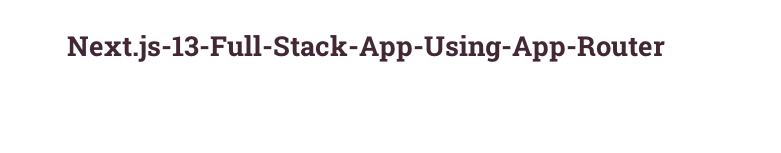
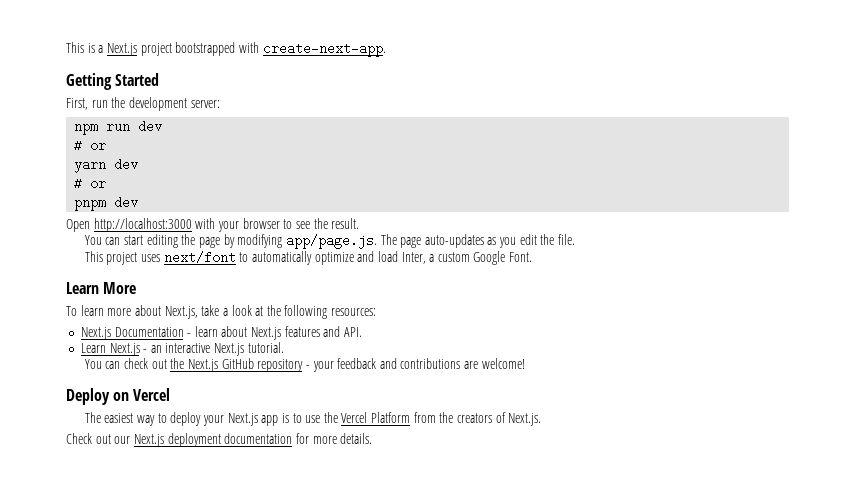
- Next.js-13-Full-Stack-App-Using-App-Router
+ This is a Next.js project bootstrapped with create-next-app.
+ Getting Started
+ First, run the development server:
+ npm run dev
+ # or
+ yarn dev
+ # or
+ pnpm dev
+ Open http://localhost:3000 with your browser to see the result.
+ You can start editing the page by modifying app/page.js. The page auto-updates as you edit the file.
+ This project uses next/font to automatically optimize and load Inter, a custom Google Font.
+ Learn More
+ To learn more about Next.js, take a look at the following resources:
+ Next.js Documentation - learn about Next.js features and API.
+ Learn Next.js - an interactive Next.js tutorial.
+ You can check out the Next.js GitHub repository - your feedback and contributions are welcome!
+ Deploy on Vercel
+ The easiest way to deploy your Next.js app is to use the Vercel Platform from the creators of Next.js.
+ Check out our Next.js deployment documentation for more details.

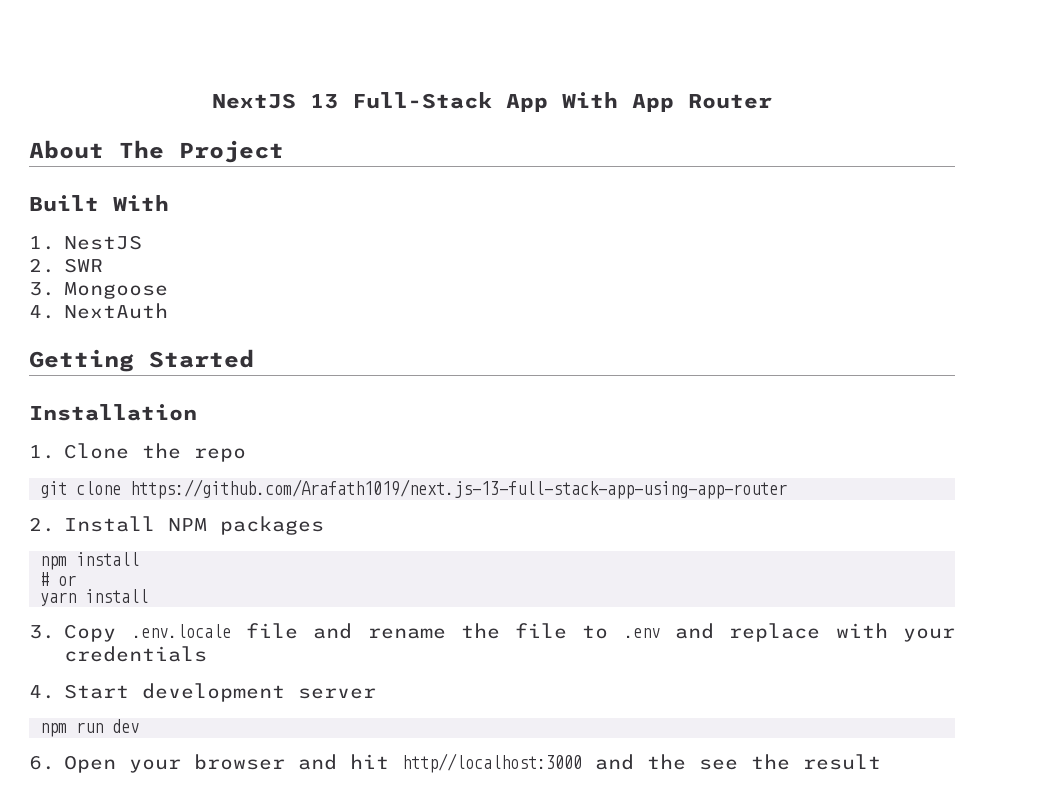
- This is a Next.js project bootstrapped with create-next-app.
+ NextJS 13 Full-Stack App With App Router
+ About The Project
+ Built With
+ 1. NestJS
+ 2. SWR
+ 3. Mongoose
+ 4. NextAuth
  Getting Started
- First, run the development server:
+ Installation
+ 1. Clone the repo
+ git clone https://github.com/Arafath1019/next.js-13-full-stack-app-using-app-router
+ 2. Install NPM packages
+ npm install
+ # or
+ yarn install
+ 3. Copy .env.locale file and rename the file to .env and replace with your credentials
+ 4. Start development server
  npm run dev
- # or
- yarn dev
- # or
- pnpm dev
- Open http://localhost:3000 with your browser to see the result.
- You can start editing the page by modifying app/page.js. The page auto-updates as you edit the file.
- This project uses next/font to automatically optimize and load Inter, a custom Google Font.
- Learn More
- To learn more about Next.js, take a look at the following resources:
- Next.js Documentation - learn about Next.js features and API.
- Learn Next.js - an interactive Next.js tutorial.
- You can check out the Next.js GitHub repository - your feedback and contributions are welcome!
- Deploy on Vercel
- The easiest way to deploy your Next.js app is to use the Vercel Platform from the creators of Next.js.
- Check out our Next.js deployment documentation for more details.
+ 6. Open your browser and hit http//localhost:3000 and the see the result

